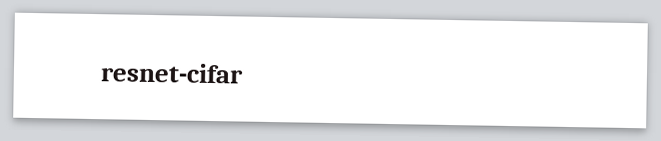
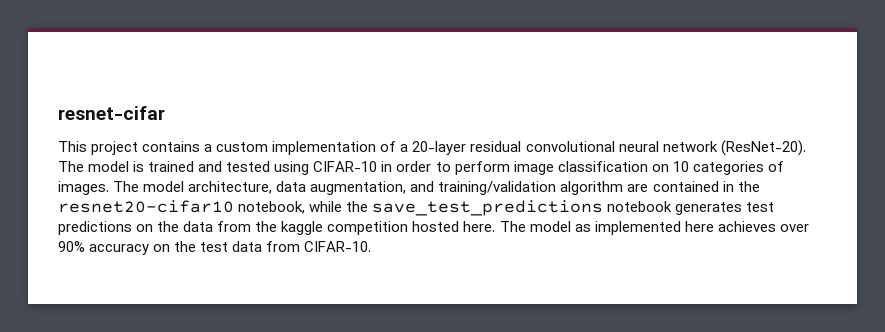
+ This project contains a custom implementation of a 20-layer residual convolutional neural network (ResNet-20). The model is trained and tested using CIFAR-10 in order to perform image classification on 10 categories of images. The model architecture, data augmentation, and training/validation algorithm are contained in the resnet20-cifar10 notebook, while the save_test_predictions notebook generates test predictions on the data from the kaggle competition hosted here. The model as implemented here achieves over 90% accuracy on the test data from CIFAR-10.

